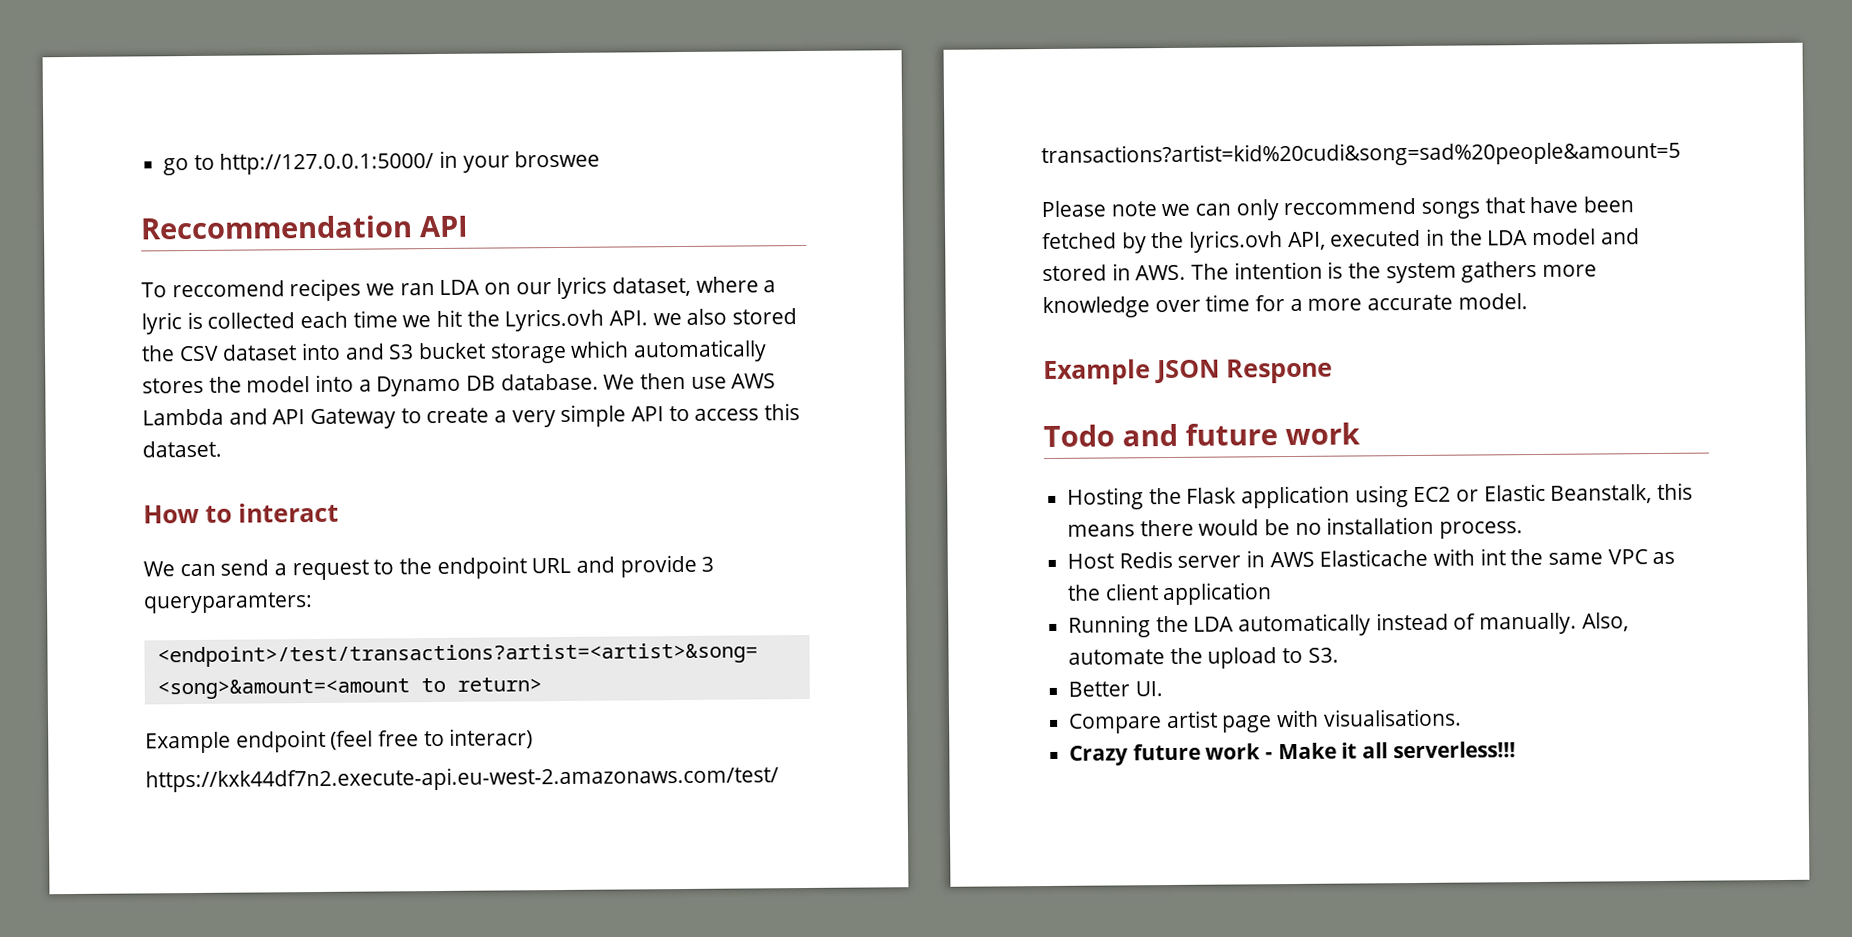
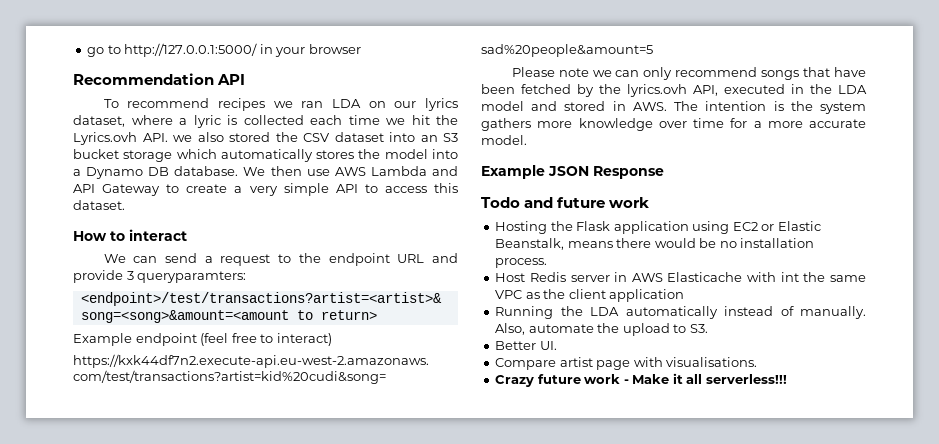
- go to http://127.0.0.1:5000/ in your broswee
- Reccommendation API
+ go to http://127.0.0.1:5000/ in your browser
+ Recommendation API
- To reccomend recipes we ran LDA on our lyrics dataset, where a lyric is collected each time we hit the Lyrics.ovh API. we also stored the CSV dataset into and S3 bucket storage which automatically stores the model into a Dynamo DB database.
+ To recommend recipes we ran LDA on our lyrics dataset, where a lyric is collected each time we hit the Lyrics.ovh API. we also stored the CSV dataset into an S3 bucket storage which automatically stores the model into a Dynamo DB database.
- Example endpoint (feel free to interacr)
+ Example endpoint (feel free to interact)
- Please note we can only reccommend songs that have been fetched by the lyrics.ovh API, executed in the LDA model and stored in AWS. The intention is the system gathers more knowledge over time for a more accurate model.
+ Please note we can only recommend songs that have been fetched by the lyrics.ovh API, executed in the LDA model and stored in AWS. The intention is the system gathers more knowledge over time for a more accurate model.
- Example JSON Respone
+ Example JSON Response
- Hosting the Flask application using EC2 or Elastic Beanstalk, this means there would be no installation process.
+ Hosting the Flask application using EC2 or Elastic Beanstalk, means there would be no installation process.

